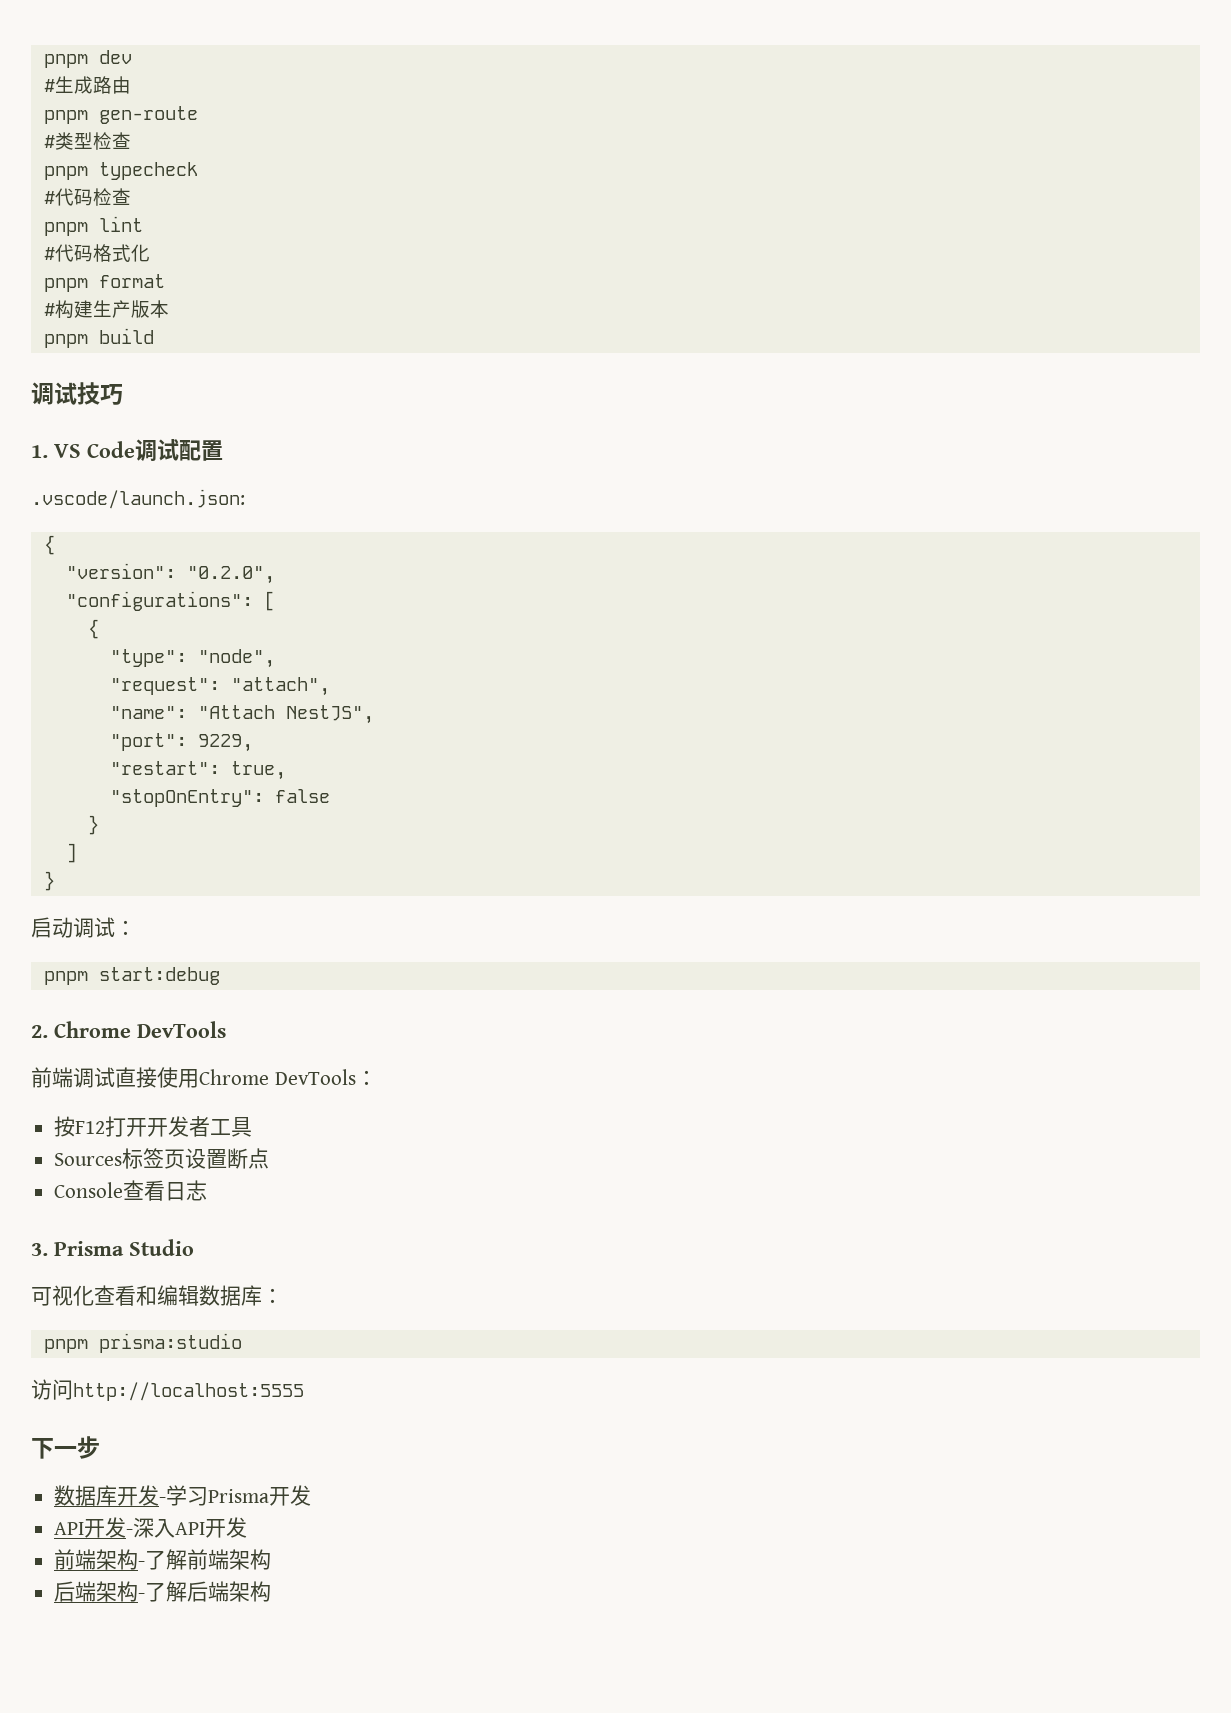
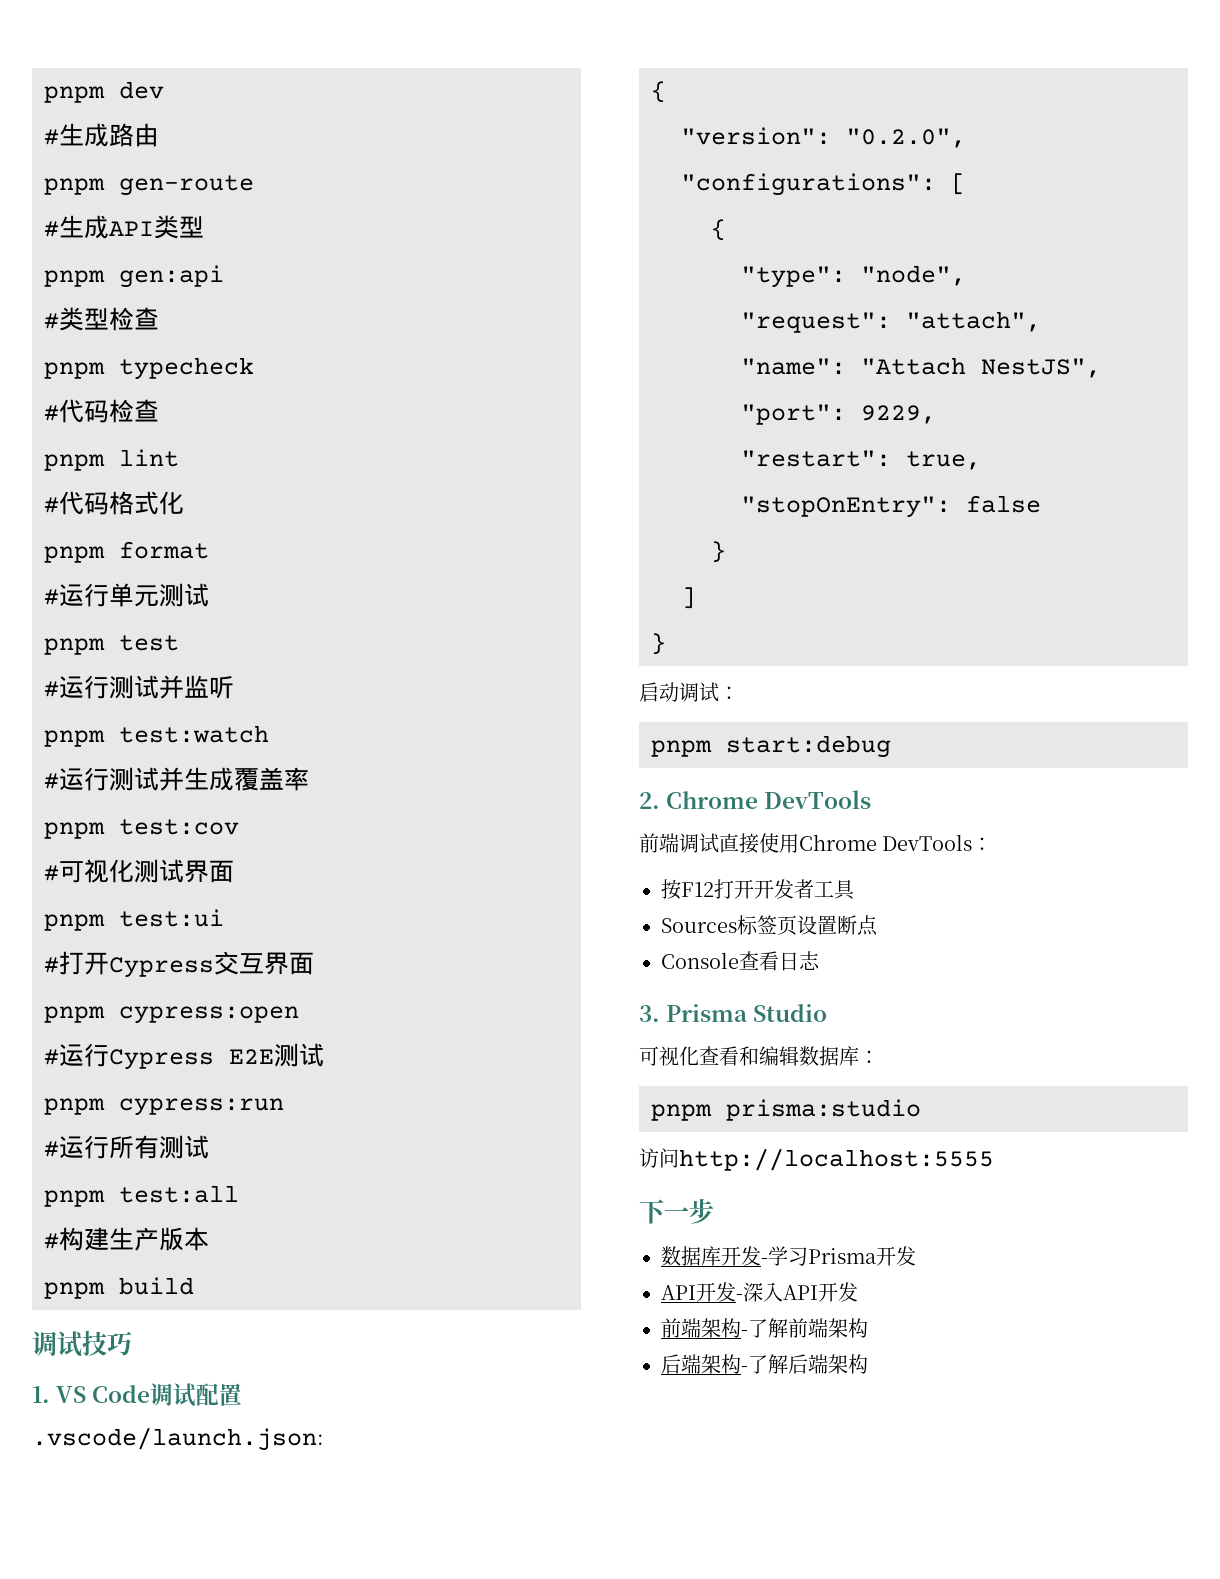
+ #生成API类型
+ pnpm gen:api
+ #运行单元测试
+ pnpm test
+ #运行测试并监听
+ pnpm test:watch
+ #运行测试并生成覆盖率
+ pnpm test:cov
+ #可视化测试界面
+ pnpm test:ui
+ #打开Cypress交互界面
+ pnpm cypress:open
+ #运行Cypress E2E测试
+ pnpm cypress:run
+ #运行所有测试
+ pnpm test:all

